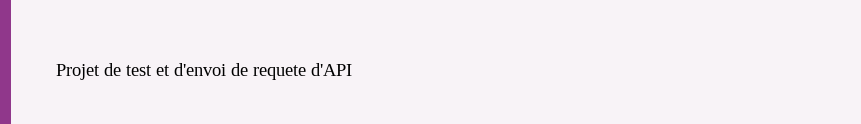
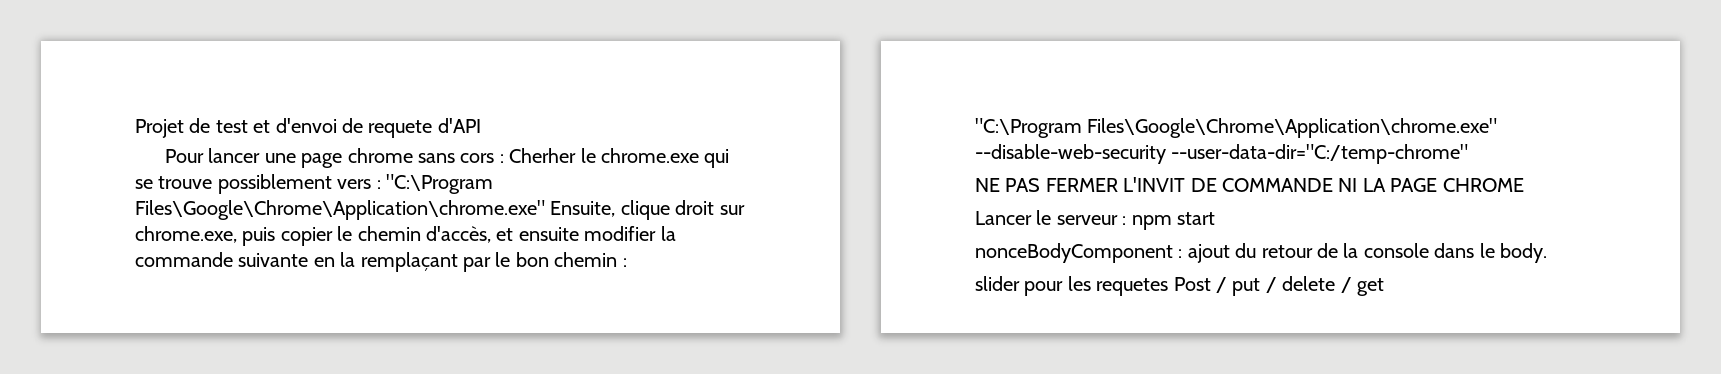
+ Pour lancer une page chrome sans cors : Cherher le chrome.exe qui se trouve possiblement vers : "C:\Program Files\Google\Chrome\Application\chrome.exe" Ensuite, clique droit sur chrome.exe, puis copier le chemin d'accès, et ensuite modifier la commande suivante en la remplaçant par le bon chemin :
+ "C:\Program Files\Google\Chrome\Application\chrome.exe" --disable-web-security --user-data-dir="C:/temp-chrome"
+ NE PAS FERMER L'INVIT DE COMMANDE NI LA PAGE CHROME
+ Lancer le serveur : npm start
+ nonceBodyComponent : ajout du retour de la console dans le body.
+ slider pour les requetes Post / put / delete / get

